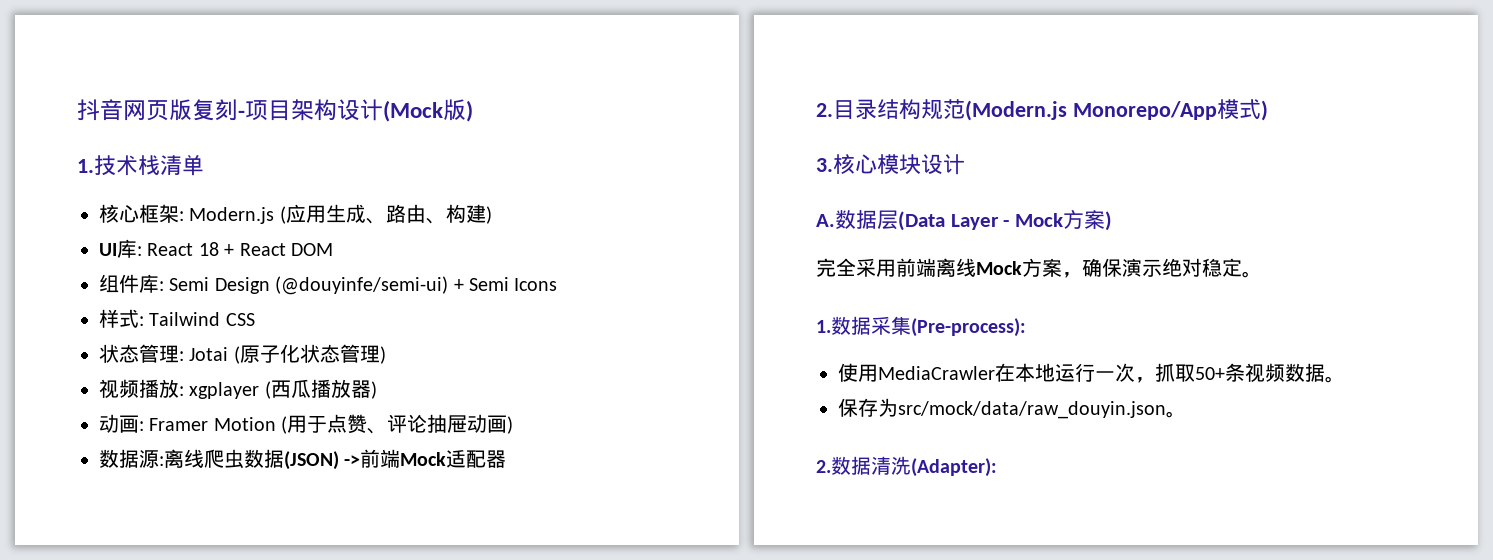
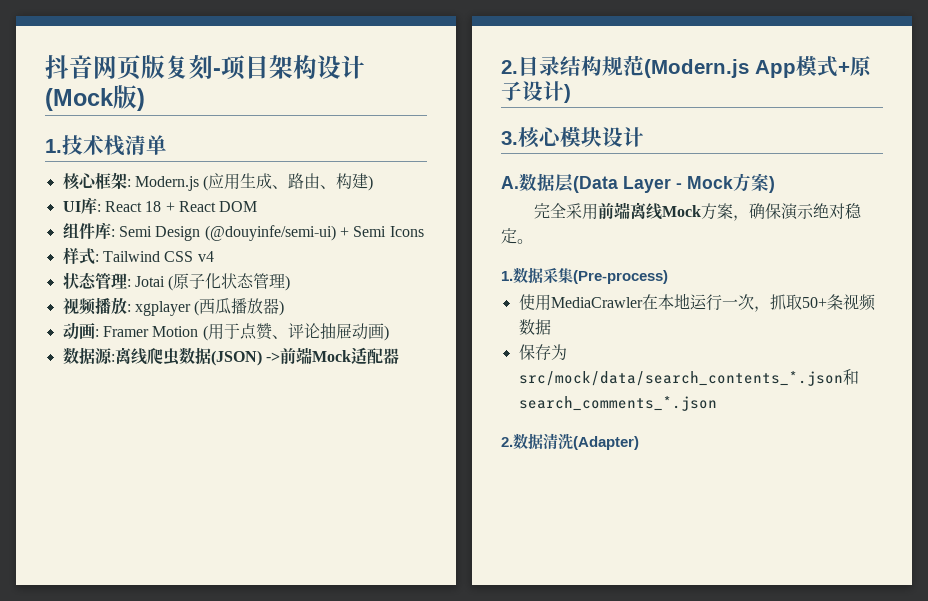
- 样式: Tailwind CSS
+ 样式: Tailwind CSS v4
- 2.目录结构规范(Modern.js Monorepo/App模式)
+ 2.目录结构规范(Modern.js App模式+原子设计)
- 1.数据采集(Pre-process):
+ 1.数据采集(Pre-process)
- 使用MediaCrawler在本地运行一次，抓取50+条视频数据。
+ 使用MediaCrawler在本地运行一次，抓取50+条视频数据
- 保存为src/mock/data/raw_douyin.json。
+ 保存为src/mock/data/search_contents_*.json和search_comments_*.json
- 2.数据清洗(Adapter):
+ 2.数据清洗(Adapter)

